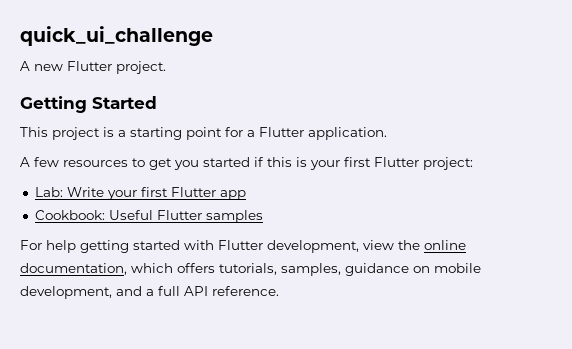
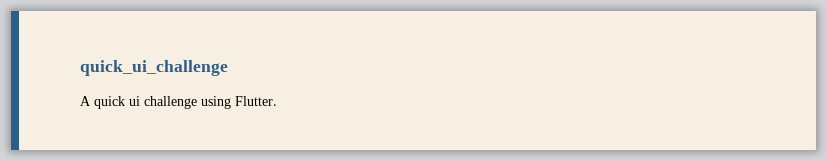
- A new Flutter project.
- Getting Started
- This project is a starting point for a Flutter application.
- A few resources to get you started if this is your first Flutter project:
- Lab: Write your first Flutter app
- Cookbook: Useful Flutter samples
- For help getting started with Flutter development, view the online documentation, which offers tutorials, samples, guidance on mobile development, and a full API reference.
+ A quick ui challenge using Flutter.

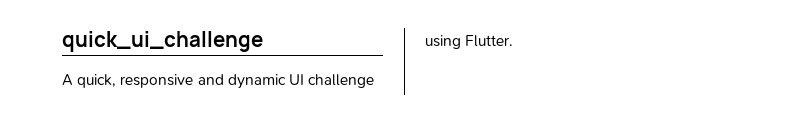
- A quick ui challenge using Flutter.
+ A quick, responsive and dynamic UI challenge using Flutter.

